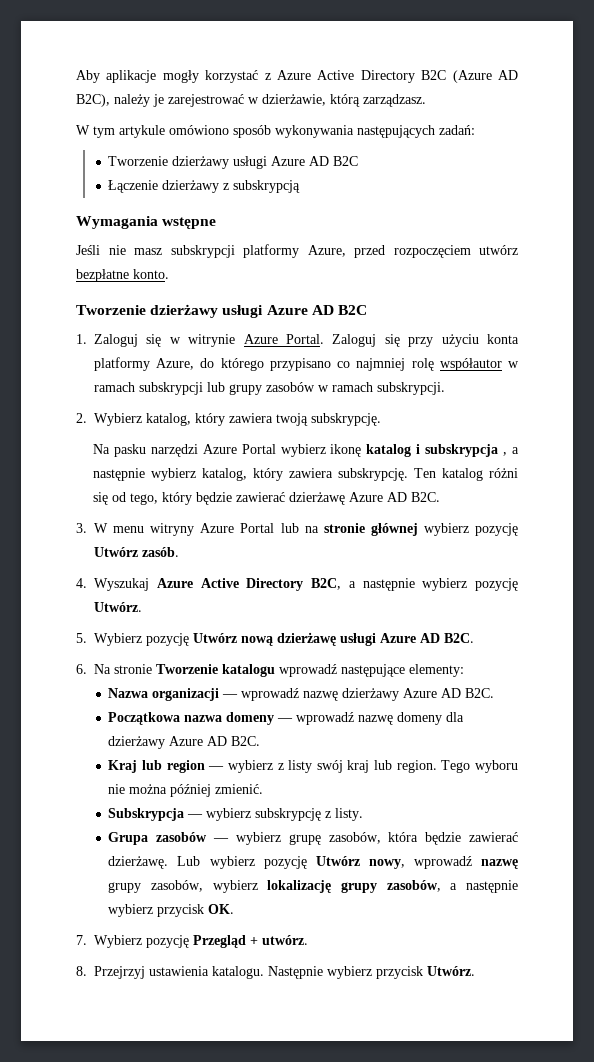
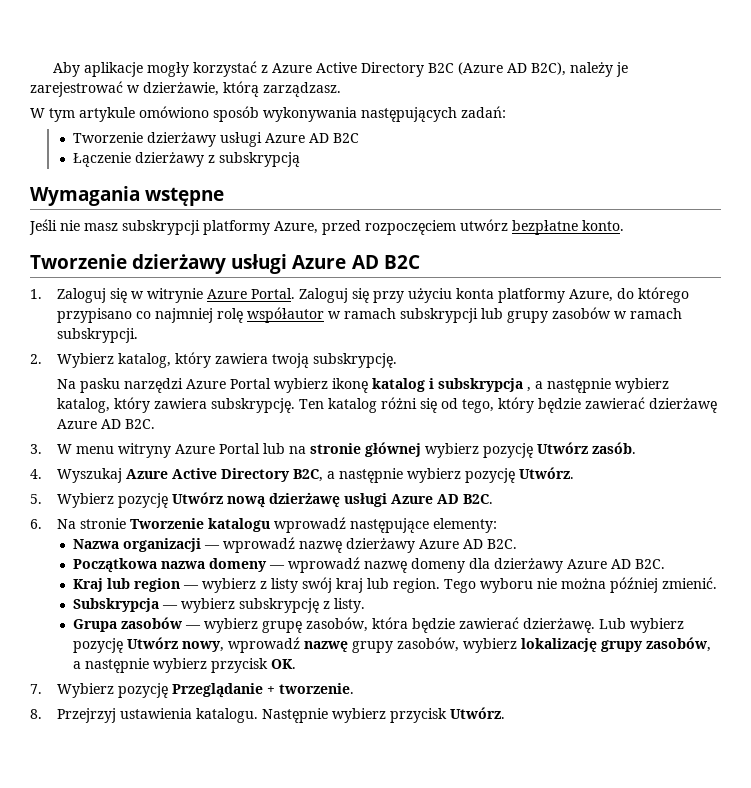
- 7. Wybierz pozycję Przegląd + utwórz.
+ 7. Wybierz pozycję Przeglądanie + tworzenie.

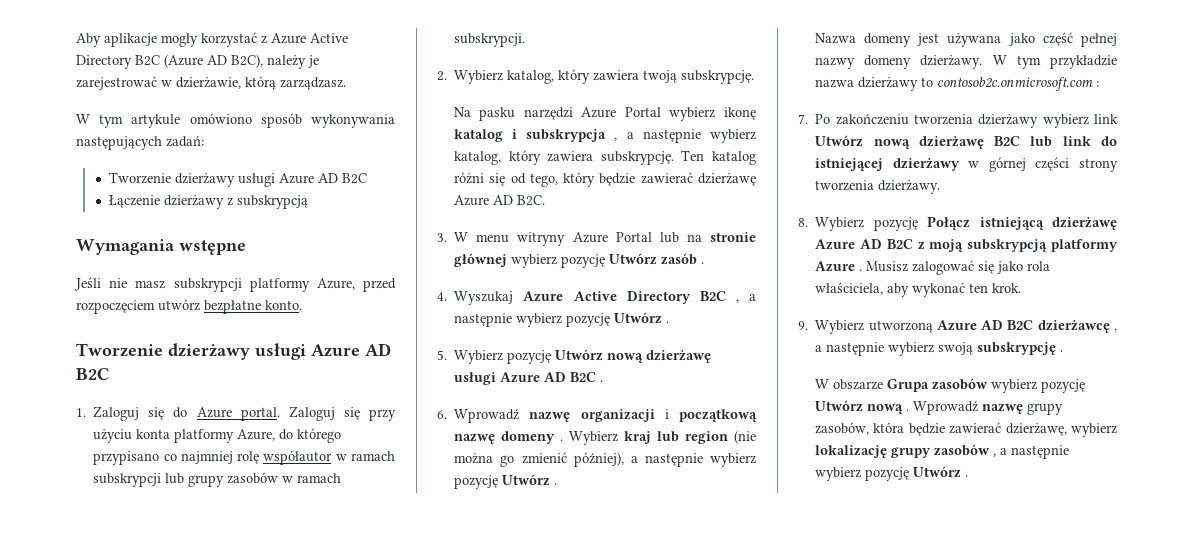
- 1. Zaloguj się w witrynie Azure Portal.
+ 1. Zaloguj się do Azure portal.
- 3. W menu witryny Azure Portal lub na stronie głównej wybierz pozycję Utwórz zasób.
+ 3. W menu witryny Azure Portal lub na stronie głównej wybierz pozycję Utwórz zasób .
- 4. Wyszukaj Azure Active Directory B2C, a następnie wybierz pozycję Utwórz.
+ 4. Wyszukaj Azure Active Directory B2C , a następnie wybierz pozycję Utwórz .
- 5. Wybierz pozycję Utwórz nową dzierżawę usługi Azure AD B2C.
+ 5. Wybierz pozycję Utwórz nową dzierżawę usługi Azure AD B2C .
- 6. Na stronie Tworzenie katalogu wprowadź następujące elementy:
- Nazwa organizacji — wprowadź nazwę dzierżawy Azure AD B2C.
- Początkowa nazwa domeny — wprowadź nazwę domeny dla dzierżawy Azure AD B2C.
- Kraj lub region — wybierz z listy swój kraj lub region. Tego wyboru nie można później zmienić.
- Subskrypcja — wybierz subskrypcję z listy.
- Grupa zasobów — wybierz grupę zasobów, która będzie zawierać dzierżawę. Lub wybierz pozycję Utwórz nowy, wprowadź nazwę grupy zasobów, wybierz lokalizację grupy zasobów, a następnie wybierz przycisk OK.
- 7. Wybierz pozycję Przeglądanie + tworzenie.
- 8. Przejrzyj ustawienia katalogu. Następnie wybierz przycisk Utwórz.
+ 6. Wprowadź nazwę organizacji i początkową nazwę domeny . Wybierz kraj lub region (nie można go zmienić później), a następnie wybierz pozycję Utwórz .
+ Nazwa domeny jest używana jako część pełnej nazwy domeny dzierżawy. W tym przykładzie nazwa dzierżawy to contosob2c.onmicrosoft.com :
+ 7. Po zakończeniu tworzenia dzierżawy wybierz link Utwórz nową dzierżawę B2C lub link do istniejącej dzierżawy w górnej części strony tworzenia dzierżawy.
+ 8. Wybierz pozycję Połącz istniejącą dzierżawę Azure AD B2C z moją subskrypcją platformy Azure . Musisz zalogować się jako rola właściciela, aby wykonać ten krok.
+ 9. Wybierz utworzoną Azure AD B2C dzierżawcę , a następnie wybierz swoją subskrypcję .
+ W obszarze Grupa zasobów wybierz pozycję Utwórz nową . Wprowadź nazwę grupy zasobów, która będzie zawierać dzierżawę, wybierz lokalizację grupy zasobów , a następnie wybierz pozycję Utwórz .

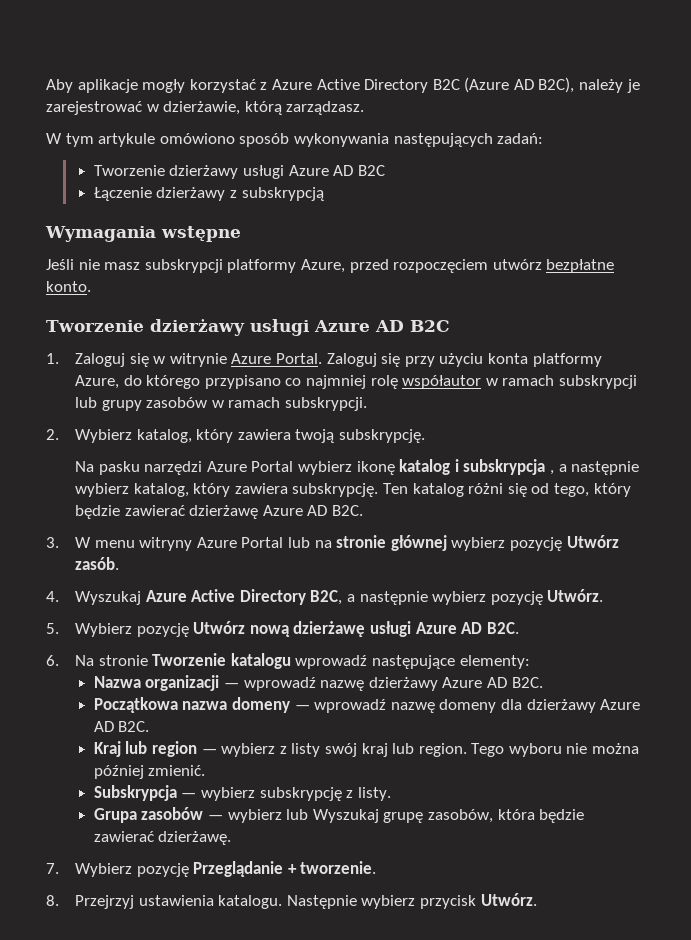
- 1. Zaloguj się do Azure portal.
+ 1. Zaloguj się w witrynie Azure Portal.
- 3. W menu witryny Azure Portal lub na stronie głównej wybierz pozycję Utwórz zasób .
+ 3. W menu witryny Azure Portal lub na stronie głównej wybierz pozycję Utwórz zasób.
- 4. Wyszukaj Azure Active Directory B2C , a następnie wybierz pozycję Utwórz .
+ 4. Wyszukaj Azure Active Directory B2C, a następnie wybierz pozycję Utwórz.
- 5. Wybierz pozycję Utwórz nową dzierżawę usługi Azure AD B2C .
+ 5. Wybierz pozycję Utwórz nową dzierżawę usługi Azure AD B2C.
- 6. Wprowadź nazwę organizacji i początkową nazwę domeny . Wybierz kraj lub region (nie można go zmienić później), a następnie wybierz pozycję Utwórz .
- Nazwa domeny jest używana jako część pełnej nazwy domeny dzierżawy. W tym przykładzie nazwa dzierżawy to contosob2c.onmicrosoft.com :
- 7. Po zakończeniu tworzenia dzierżawy wybierz link Utwórz nową dzierżawę B2C lub link do istniejącej dzierżawy w górnej części strony tworzenia dzierżawy.
- 8. Wybierz pozycję Połącz istniejącą dzierżawę Azure AD B2C z moją subskrypcją platformy Azure . Musisz zalogować się jako rola właściciela, aby wykonać ten krok.
- 9. Wybierz utworzoną Azure AD B2C dzierżawcę , a następnie wybierz swoją subskrypcję .
- W obszarze Grupa zasobów wybierz pozycję Utwórz nową . Wprowadź nazwę grupy zasobów, która będzie zawierać dzierżawę, wybierz lokalizację grupy zasobów , a następnie wybierz pozycję Utwórz .
+ 6. Na stronie Tworzenie katalogu wprowadź następujące elementy:
+ Nazwa organizacji — wprowadź nazwę dzierżawy Azure AD B2C.
+ Początkowa nazwa domeny — wprowadź nazwę domeny dla dzierżawy Azure AD B2C.
+ Kraj lub region — wybierz z listy swój kraj lub region. Tego wyboru nie można później zmienić.
+ Subskrypcja — wybierz subskrypcję z listy.
+ Grupa zasobów — wybierz lub Wyszukaj grupę zasobów, która będzie zawierać dzierżawę.
+ 7. Wybierz pozycję Przeglądanie + tworzenie.
+ 8. Przejrzyj ustawienia katalogu. Następnie wybierz przycisk Utwórz.

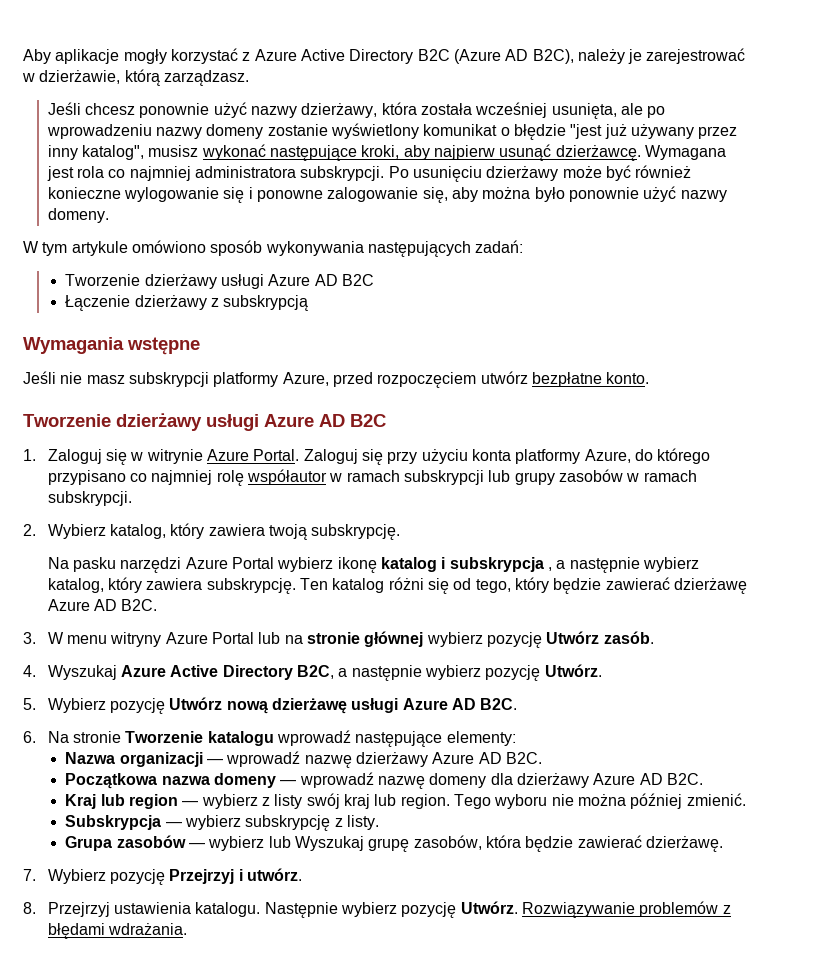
+ Jeśli chcesz ponownie użyć nazwy dzierżawy, która została wcześniej usunięta, ale po wprowadzeniu nazwy domeny zostanie wyświetlony komunikat o błędzie "jest już używany przez inny katalog", musisz wykonać następujące kroki, aby najpierw usunąć dzierżawcę. Wymagana jest rola co najmniej administratora subskrypcji. Po usunięciu dzierżawy może być również konieczne wylogowanie się i ponowne zalogowanie się, aby można było ponownie użyć nazwy domeny.
- 7. Wybierz pozycję Przeglądanie + tworzenie.
+ 7. Wybierz pozycję Przejrzyj i utwórz.
- Następnie wybierz przycisk Utwórz.
+ Następnie wybierz pozycję Utwórz. Rozwiązywanie problemów z błędami wdrażania.

